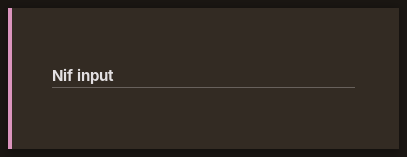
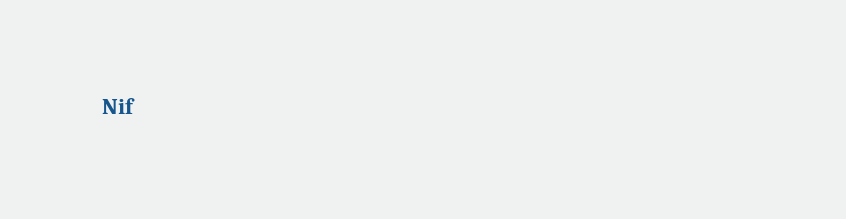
- Nif input
+ Nif

